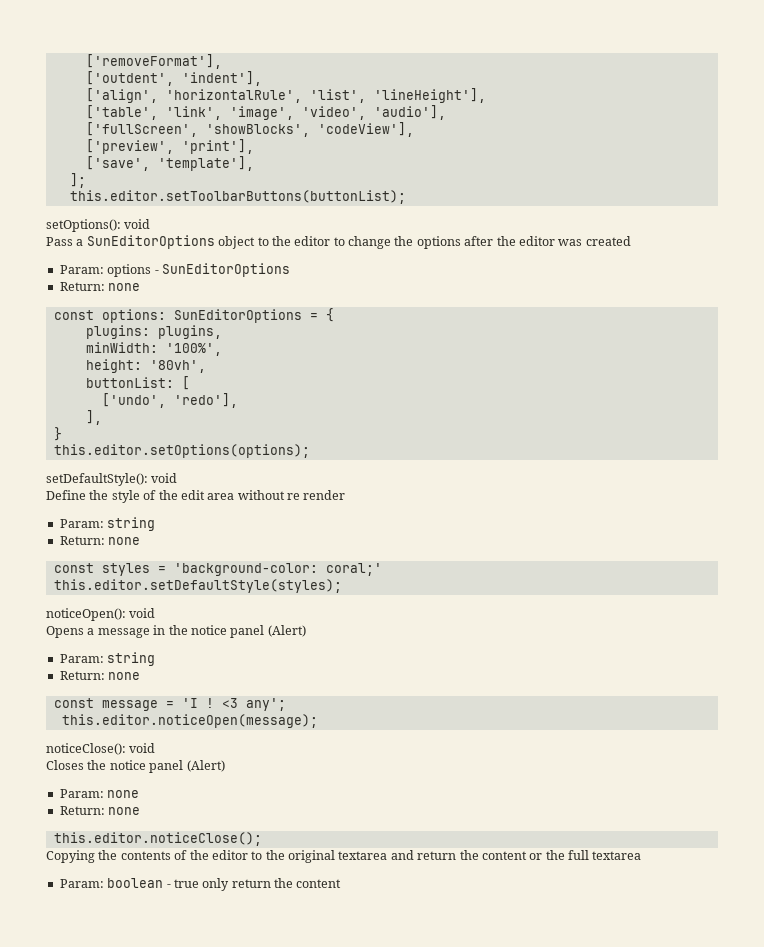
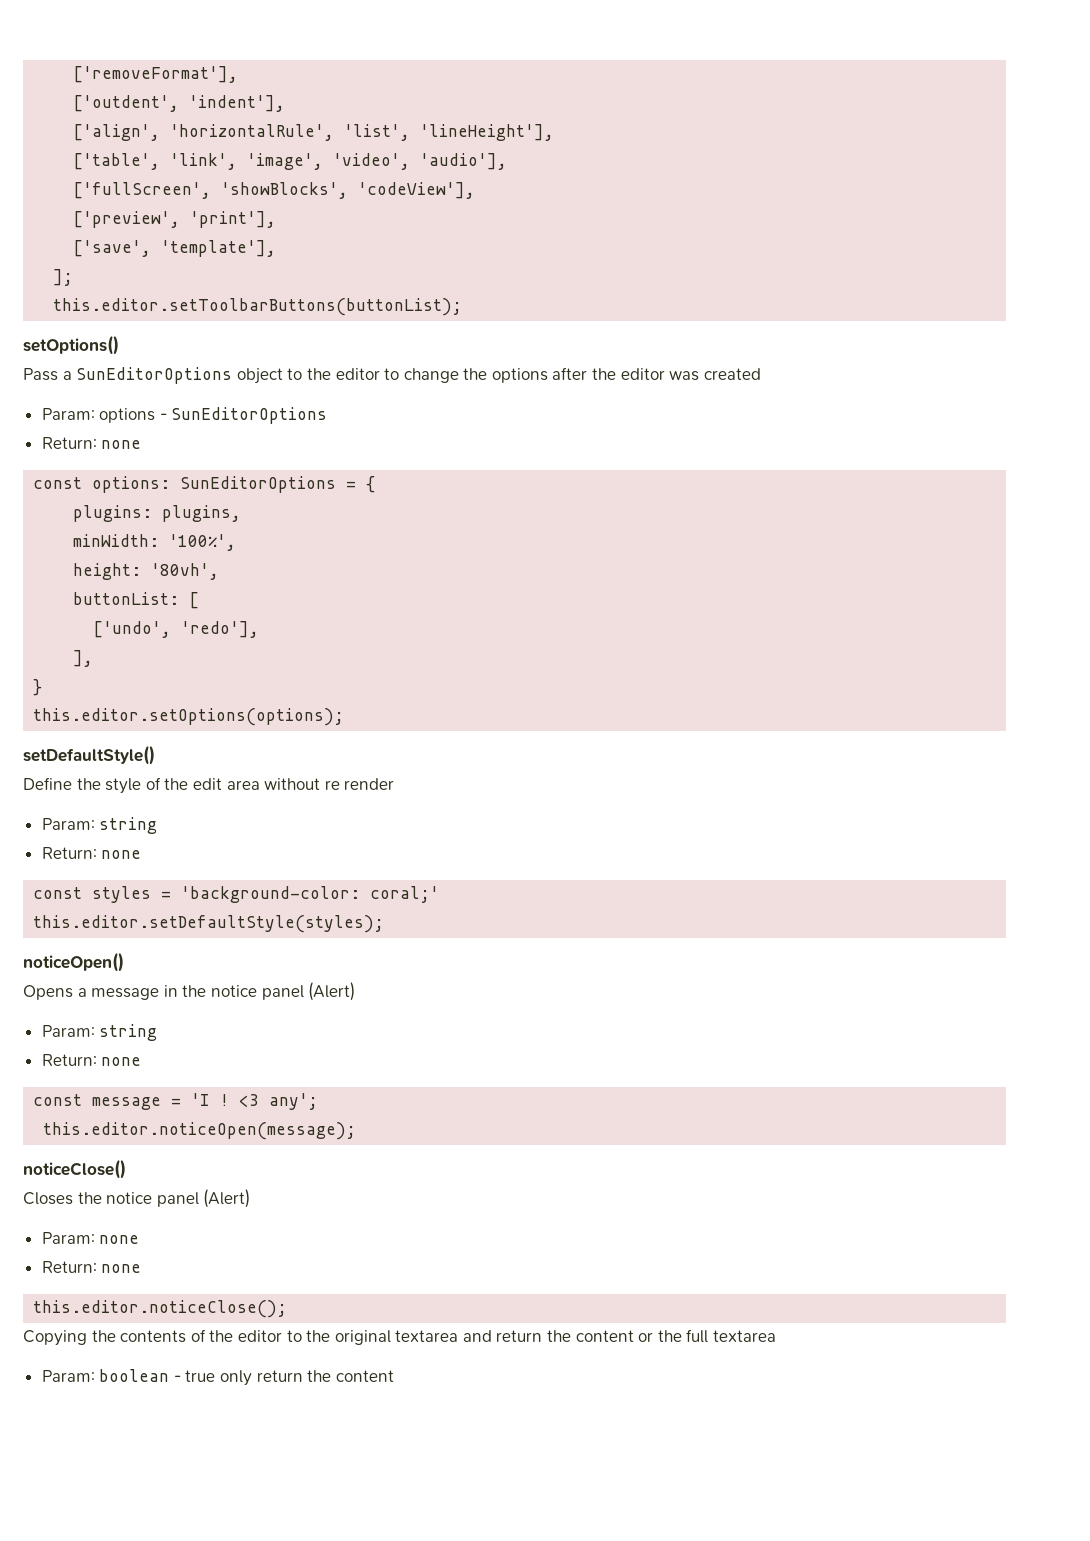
- setOptions(): void
+ setOptions()
- setDefaultStyle(): void
+ setDefaultStyle()
- noticeOpen(): void
+ noticeOpen()
- noticeClose(): void
+ noticeClose()

